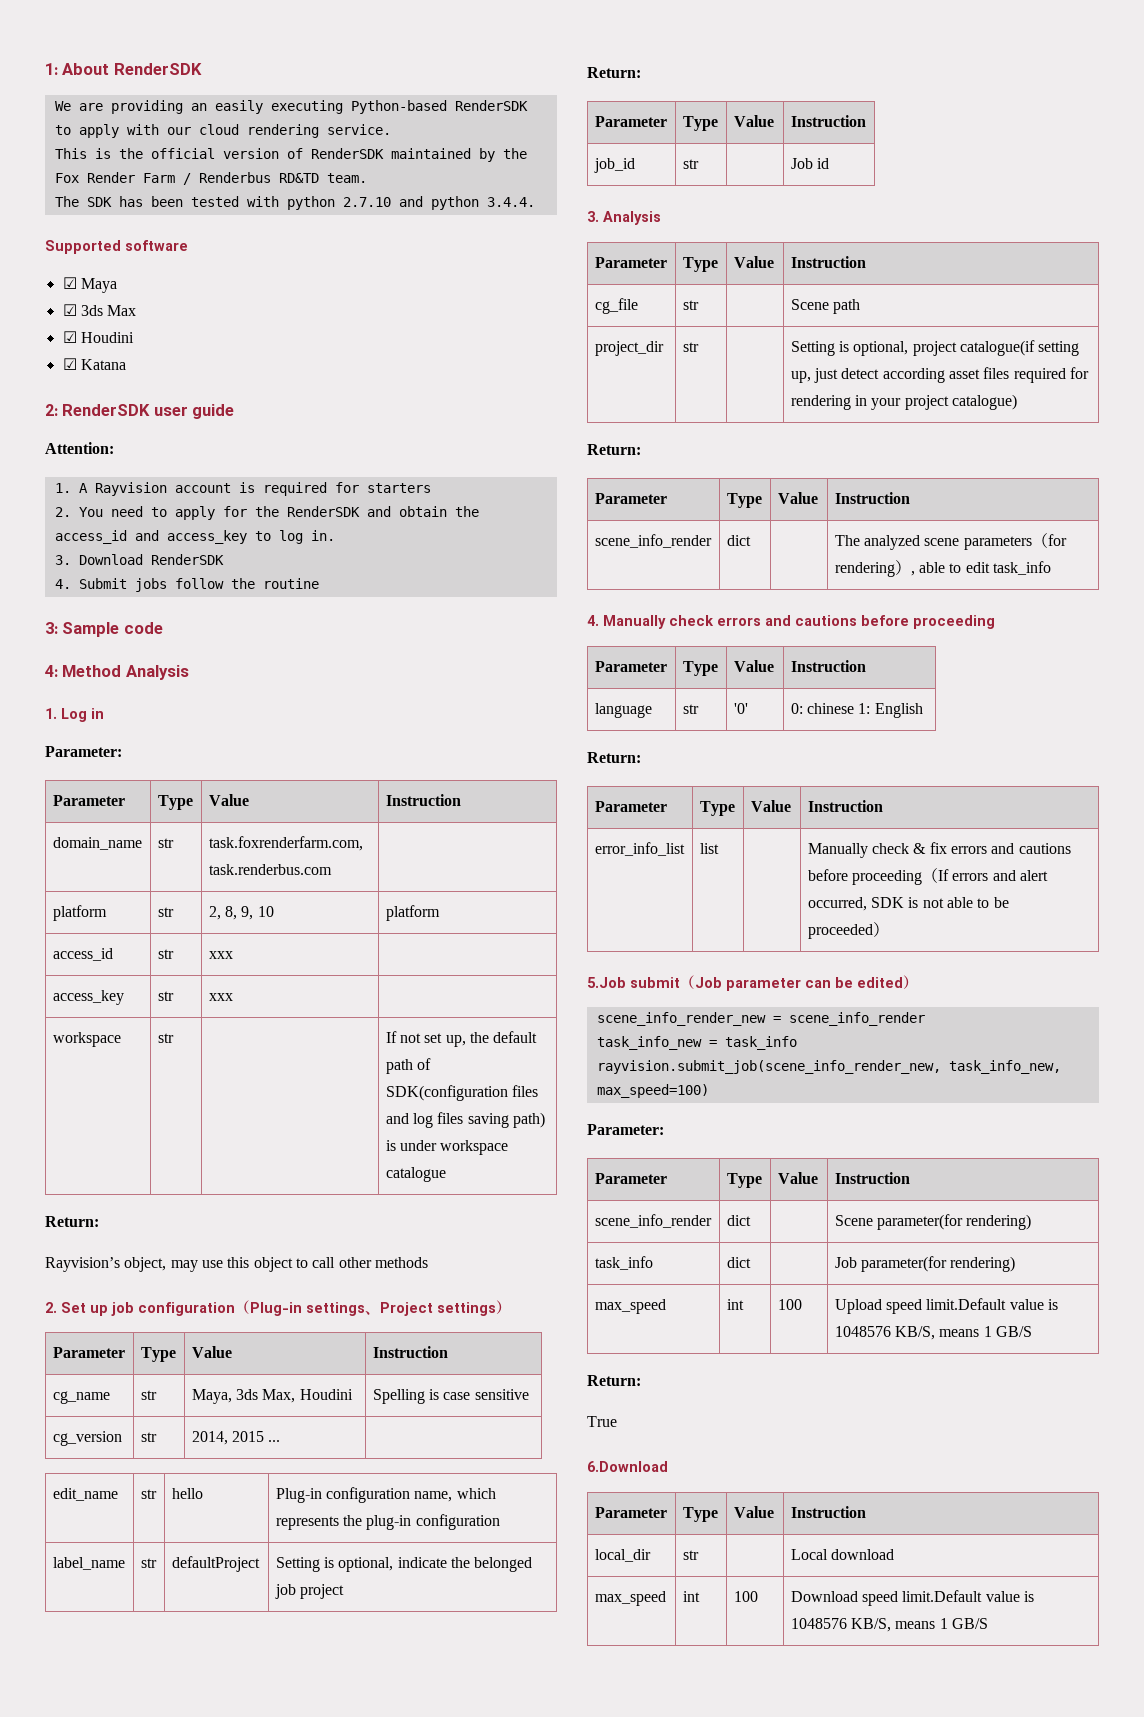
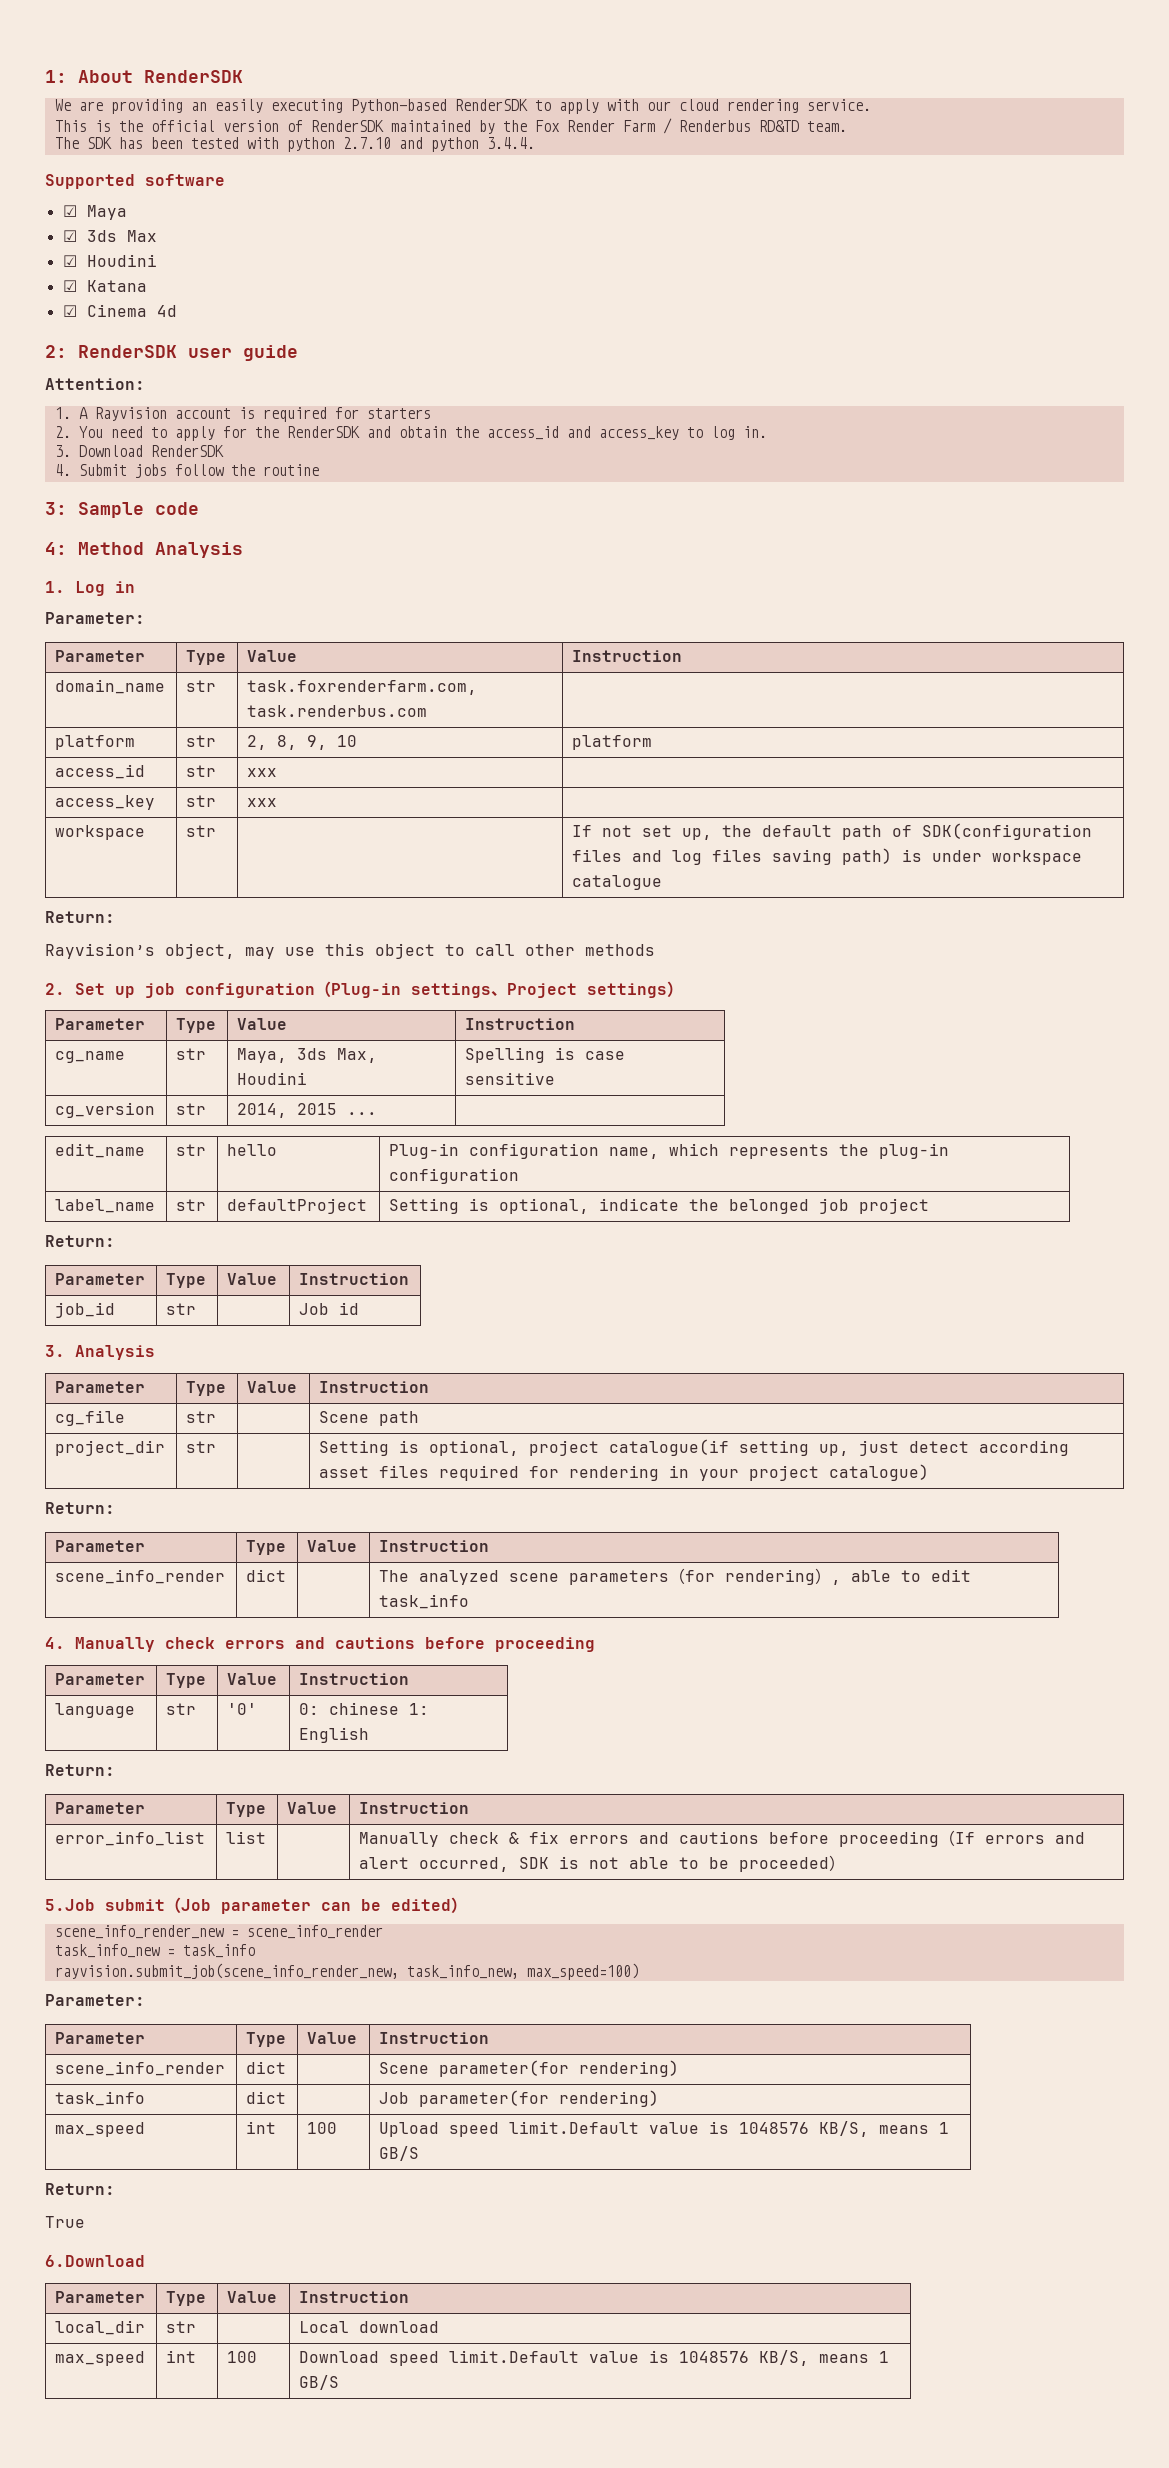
+ ☑ Cinema 4d

